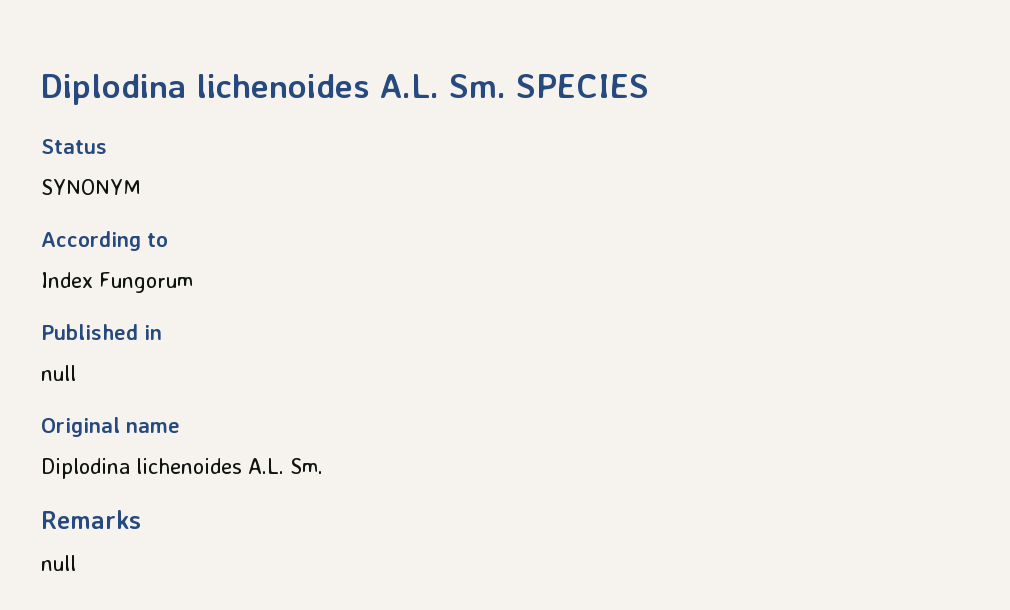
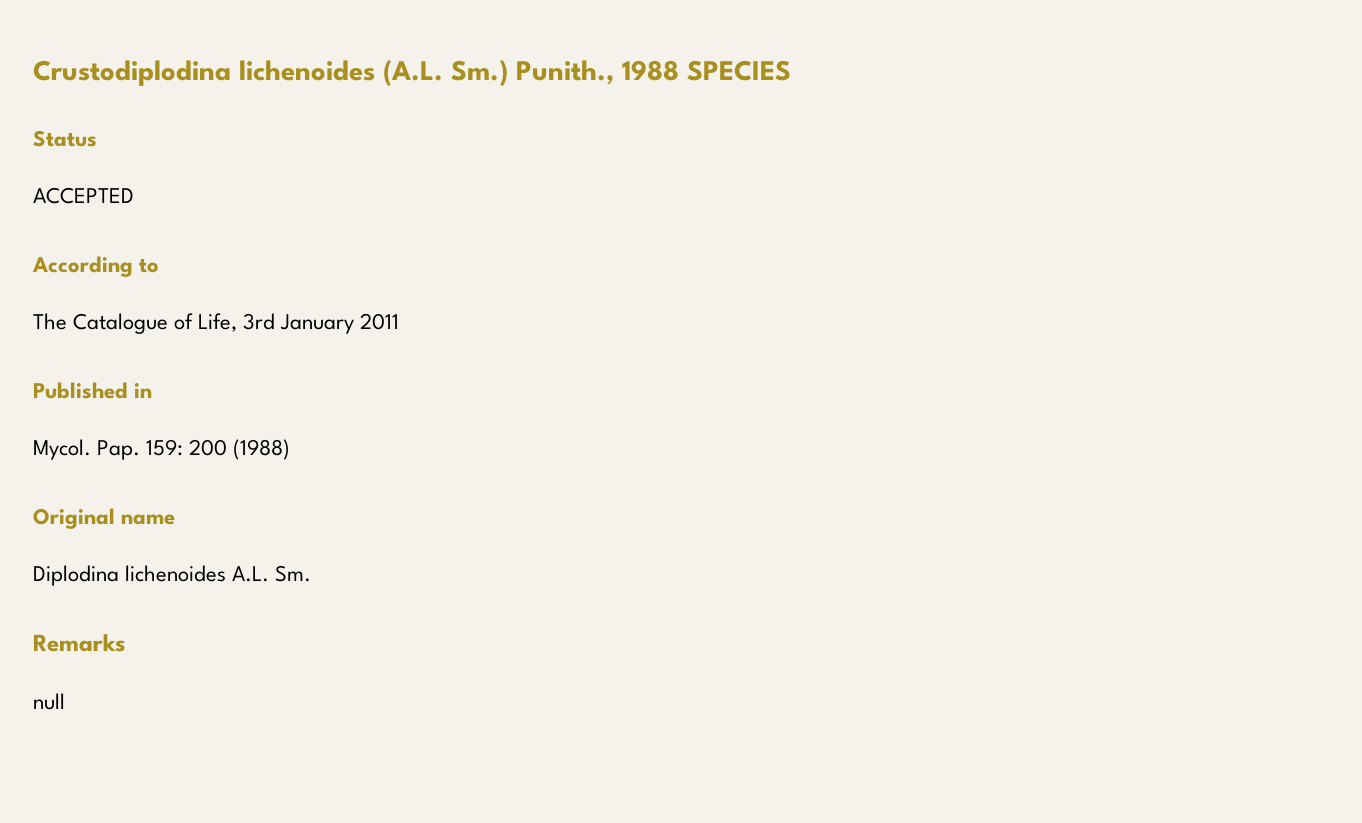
- Diplodina lichenoides A.L. Sm. SPECIES
+ Crustodiplodina lichenoides (A.L. Sm.) Punith., 1988 SPECIES
- SYNONYM
+ ACCEPTED
- Index Fungorum
+ The Catalogue of Life, 3rd January 2011
  Published in
- null
+ Mycol. Pap. 159: 200 (1988)

